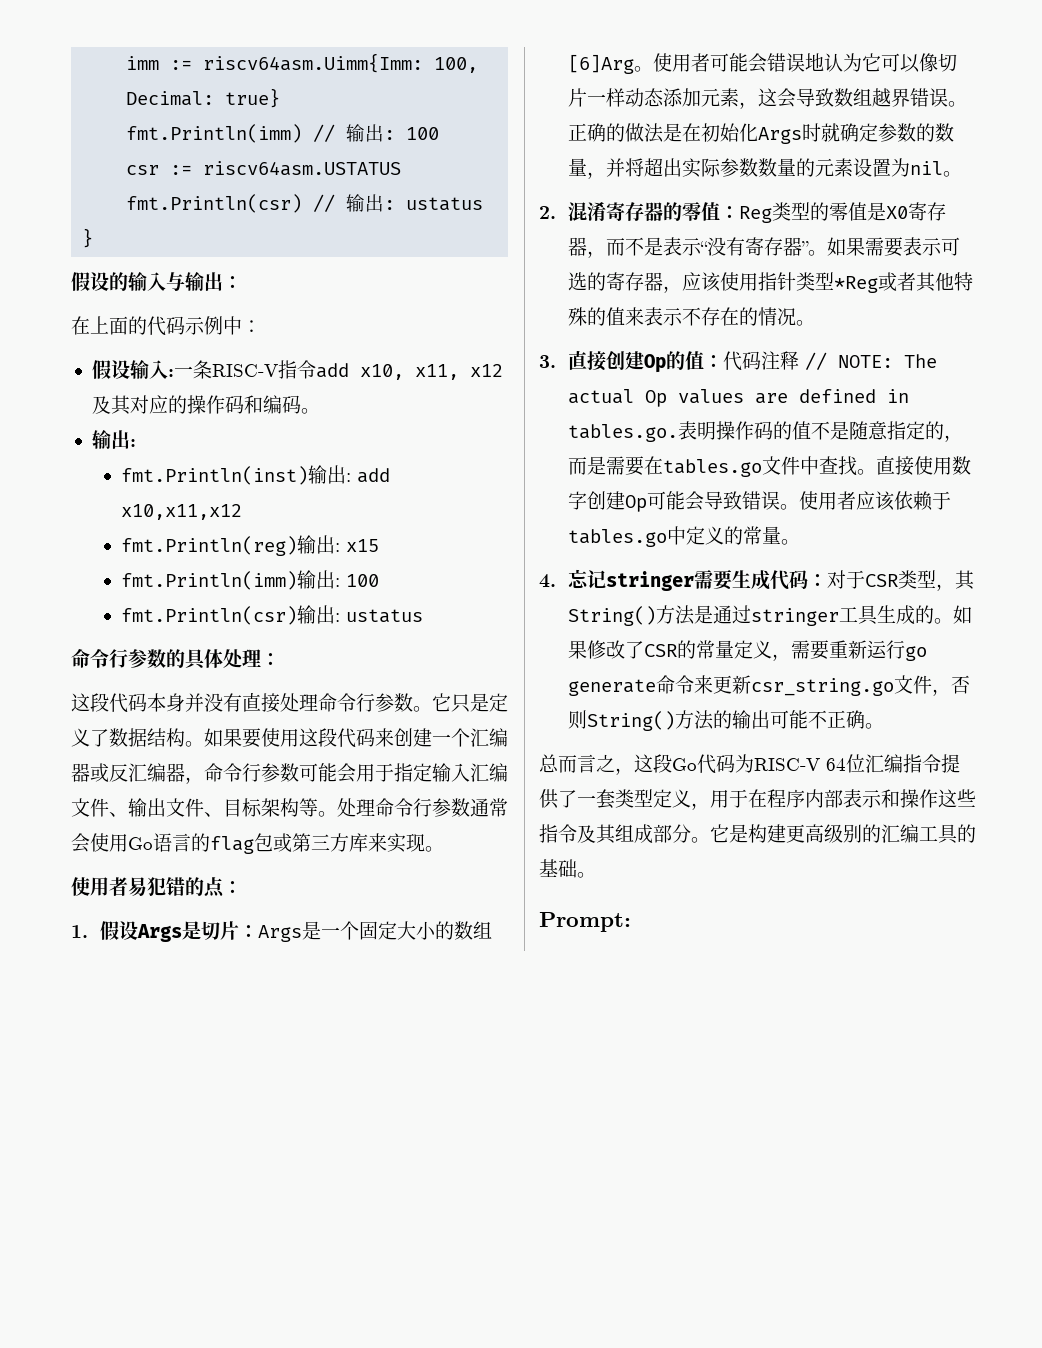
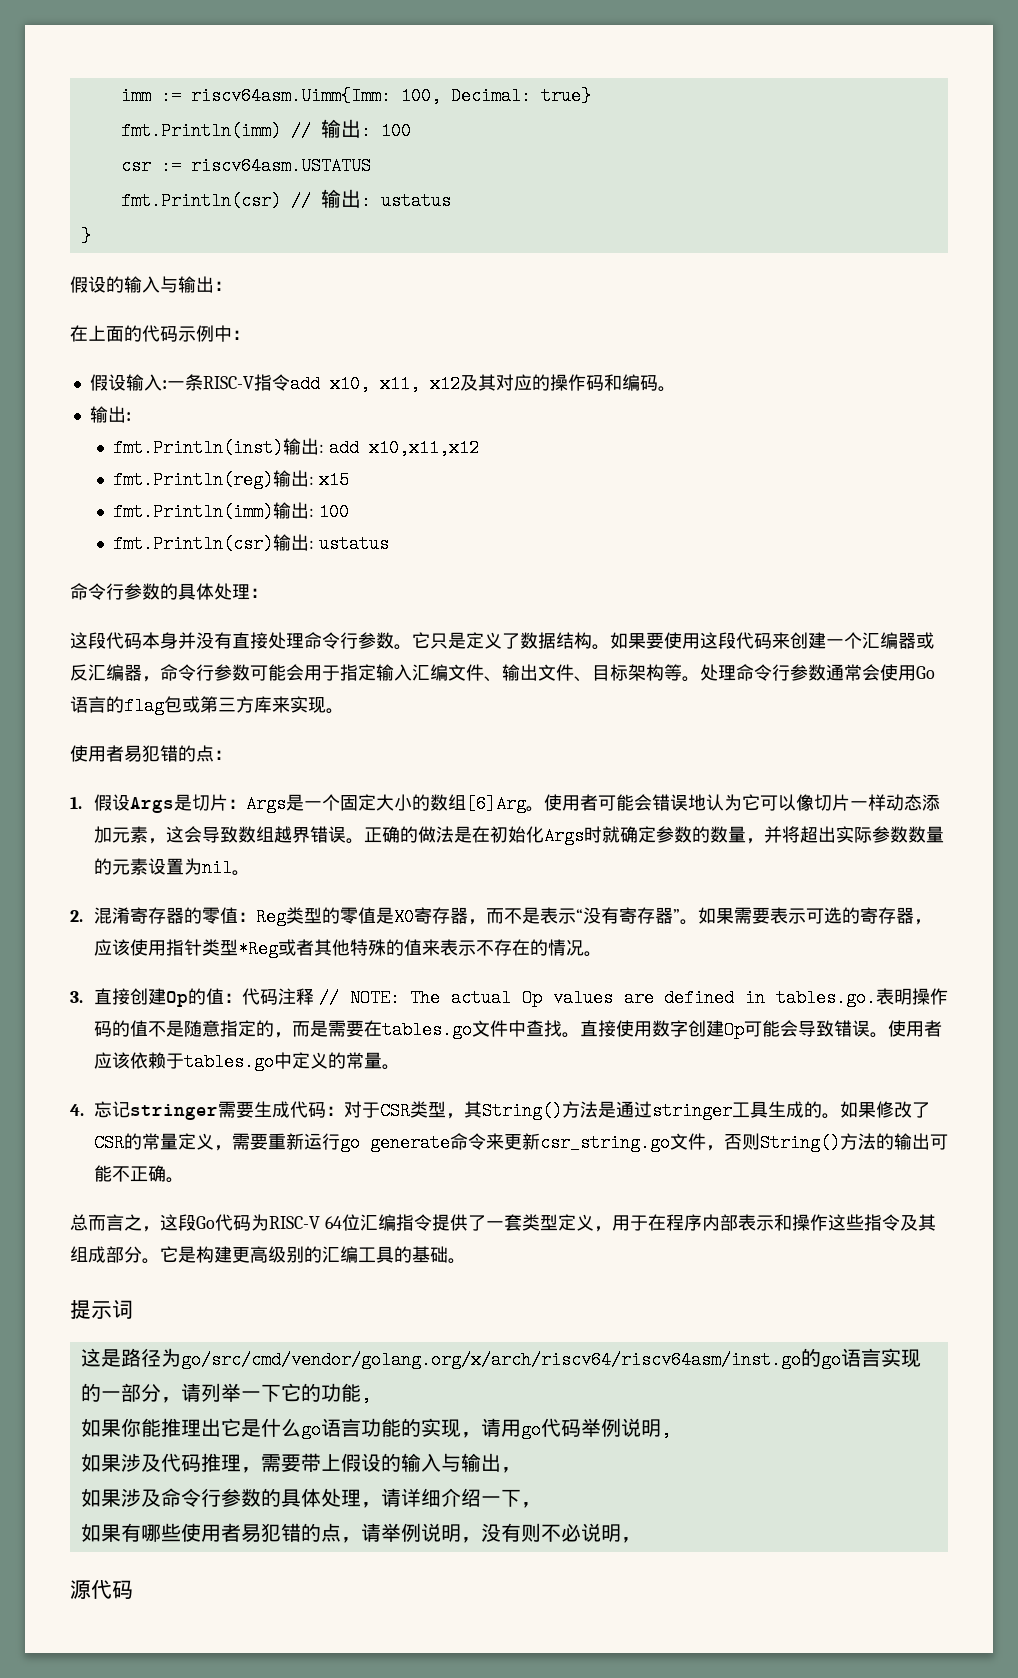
- Prompt:
+ 提示词
+ 这是路径为go/src/cmd/vendor/golang.org/x/arch/riscv64/riscv64asm/inst.go的go语言实现的一部分，请列举一下它的功能,
+ 如果你能推理出它是什么go语言功能的实现，请用go代码举例说明,
+ 如果涉及代码推理，需要带上假设的输入与输出，
+ 如果涉及命令行参数的具体处理，请详细介绍一下，
+ 如果有哪些使用者易犯错的点，请举例说明，没有则不必说明，
+ 源代码

